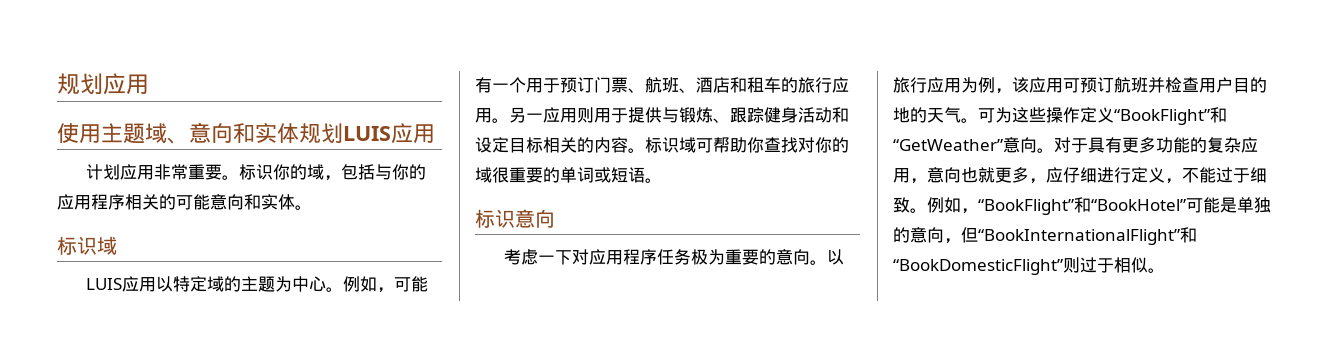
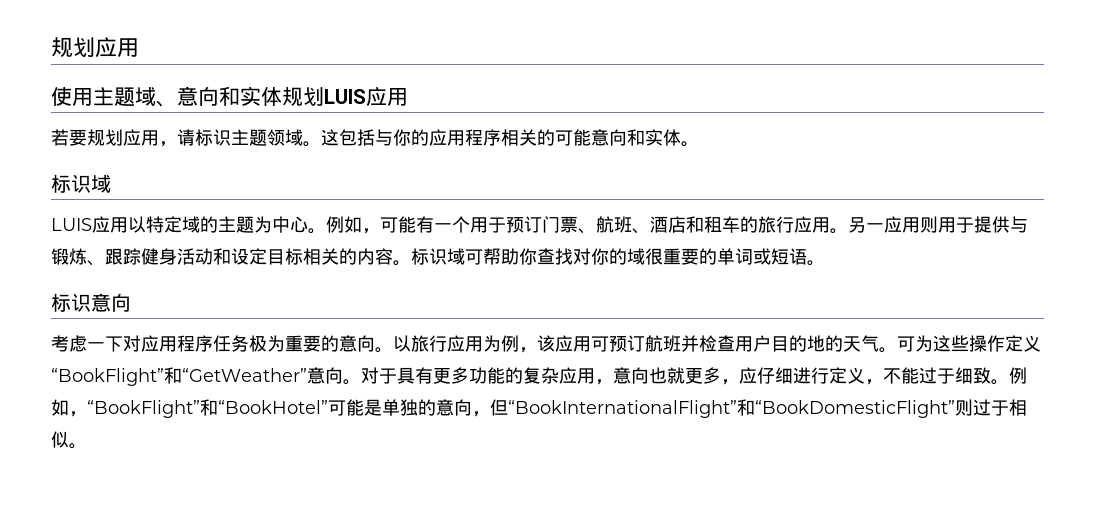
- 计划应用非常重要。标识你的域，包括与你的应用程序相关的可能意向和实体。
+ 若要规划应用，请标识主题领域。这包括与你的应用程序相关的可能意向和实体。

